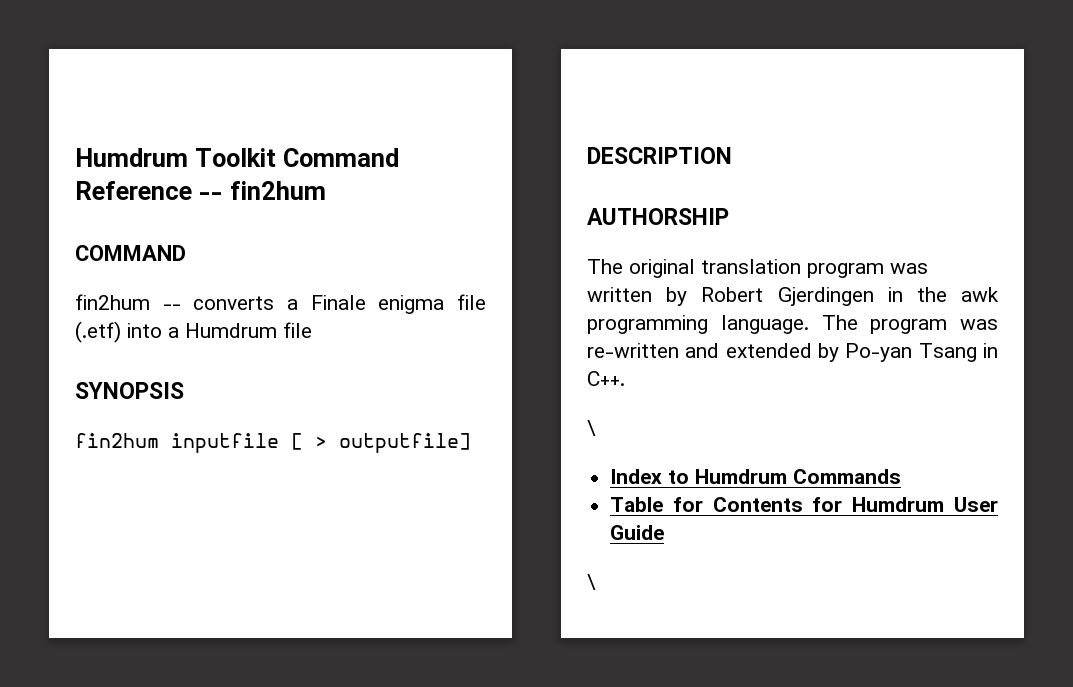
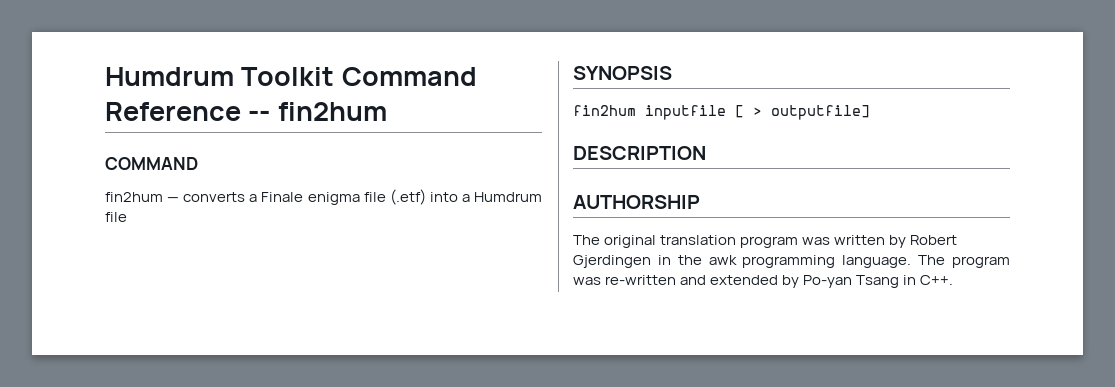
- fin2hum -- converts a Finale enigma file (.etf) into a Humdrum file
+ fin2hum — converts a Finale enigma file (.etf) into a Humdrum file
  The program was re-written and extended by Po-yan Tsang in C++.
- \
- Index to Humdrum Commands
- Table for Contents for Humdrum User Guide
- \

